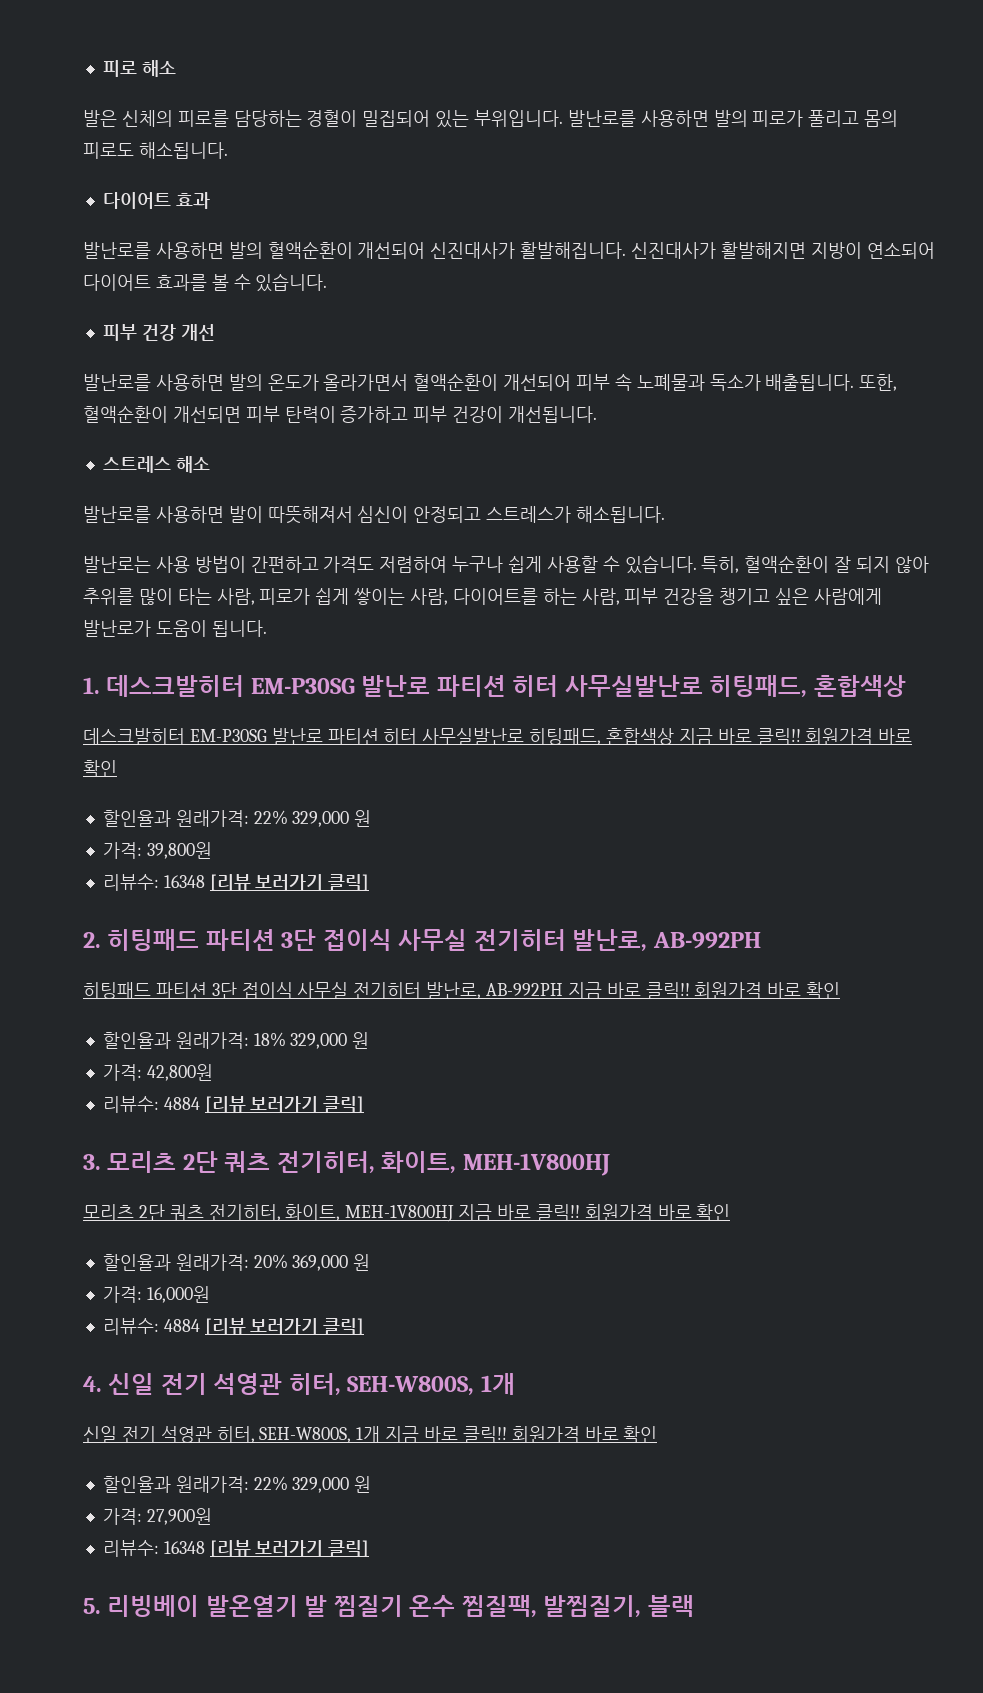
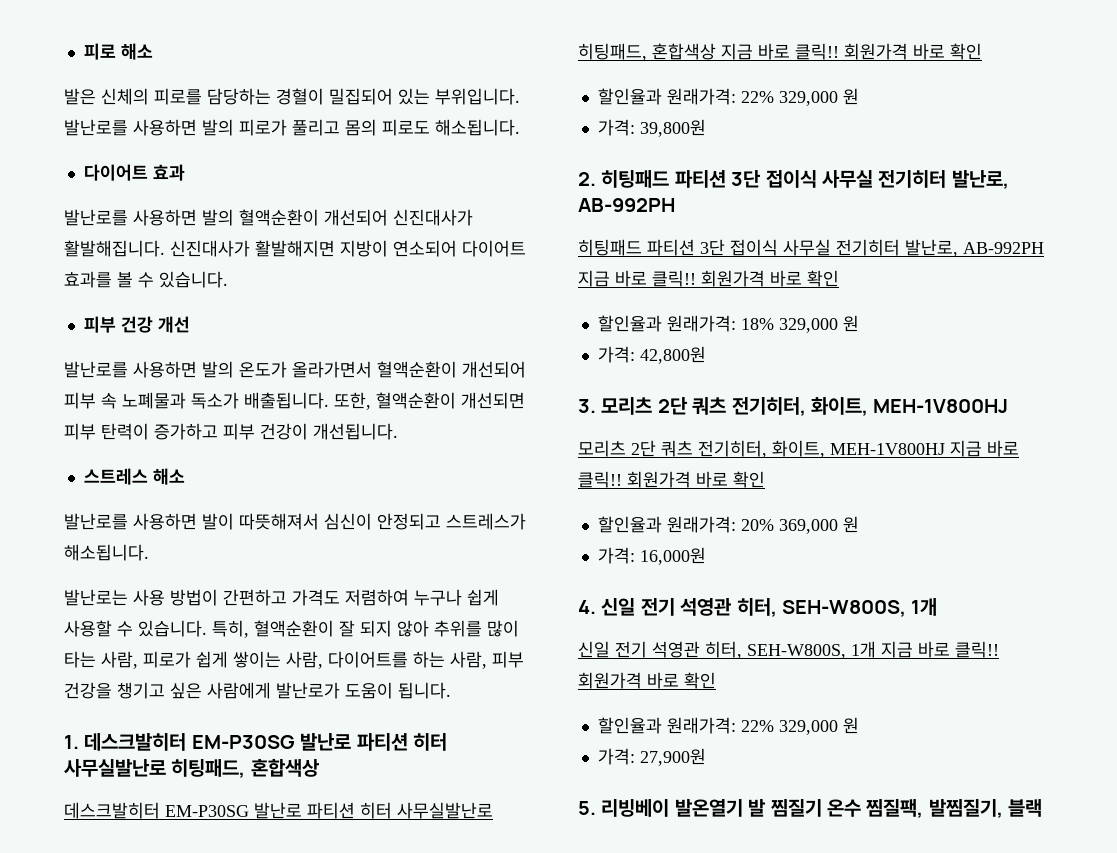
  가격: 39,800원
- 리뷰수: 16348 [리뷰 보러가기 클릭]
  가격: 42,800원
- 리뷰수: 4884 [리뷰 보러가기 클릭]
  가격: 16,000원
- 리뷰수: 4884 [리뷰 보러가기 클릭]
  가격: 27,900원
- 리뷰수: 16348 [리뷰 보러가기 클릭]

